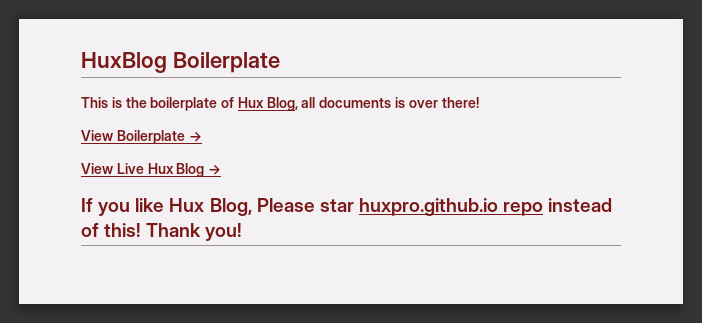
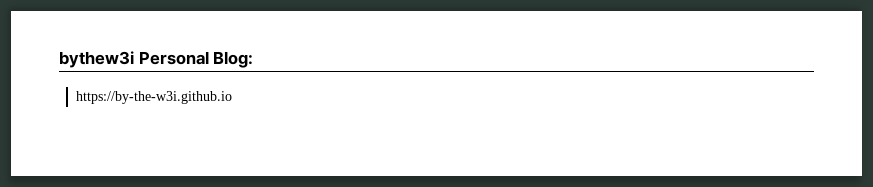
- HuxBlog Boilerplate
- This is the boilerplate of Hux Blog, all documents is over there!
- View Boilerplate →
- View Live Hux Blog →
- If you like Hux Blog, Please star huxpro.github.io repo instead of this! Thank you!
+ bythew3i Personal Blog:
+ https://by-the-w3i.github.io

